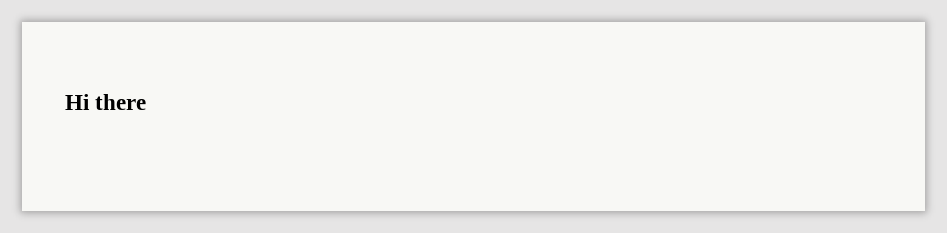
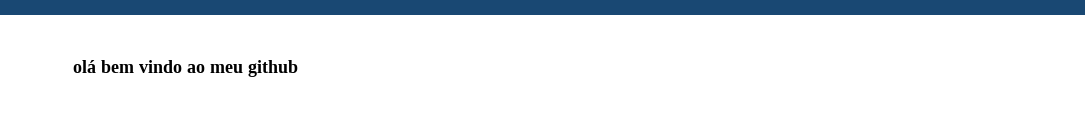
- Hi there
+ olá bem vindo ao meu github

